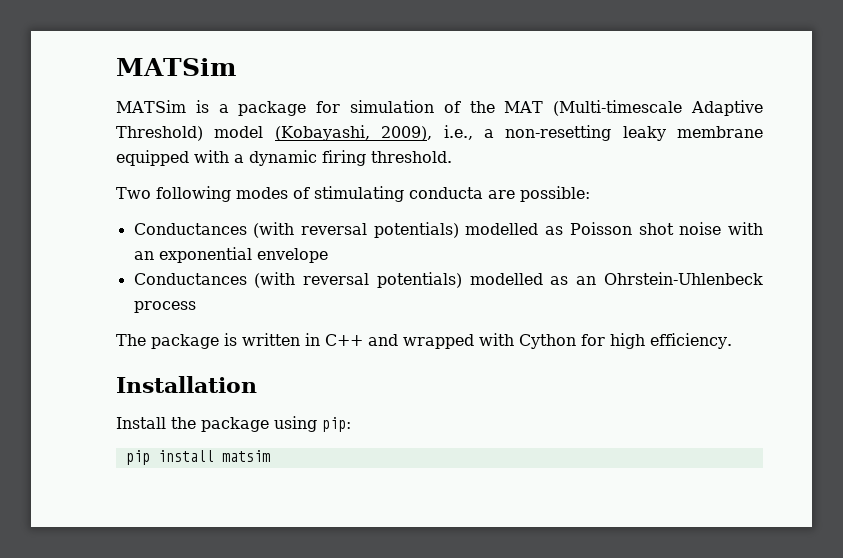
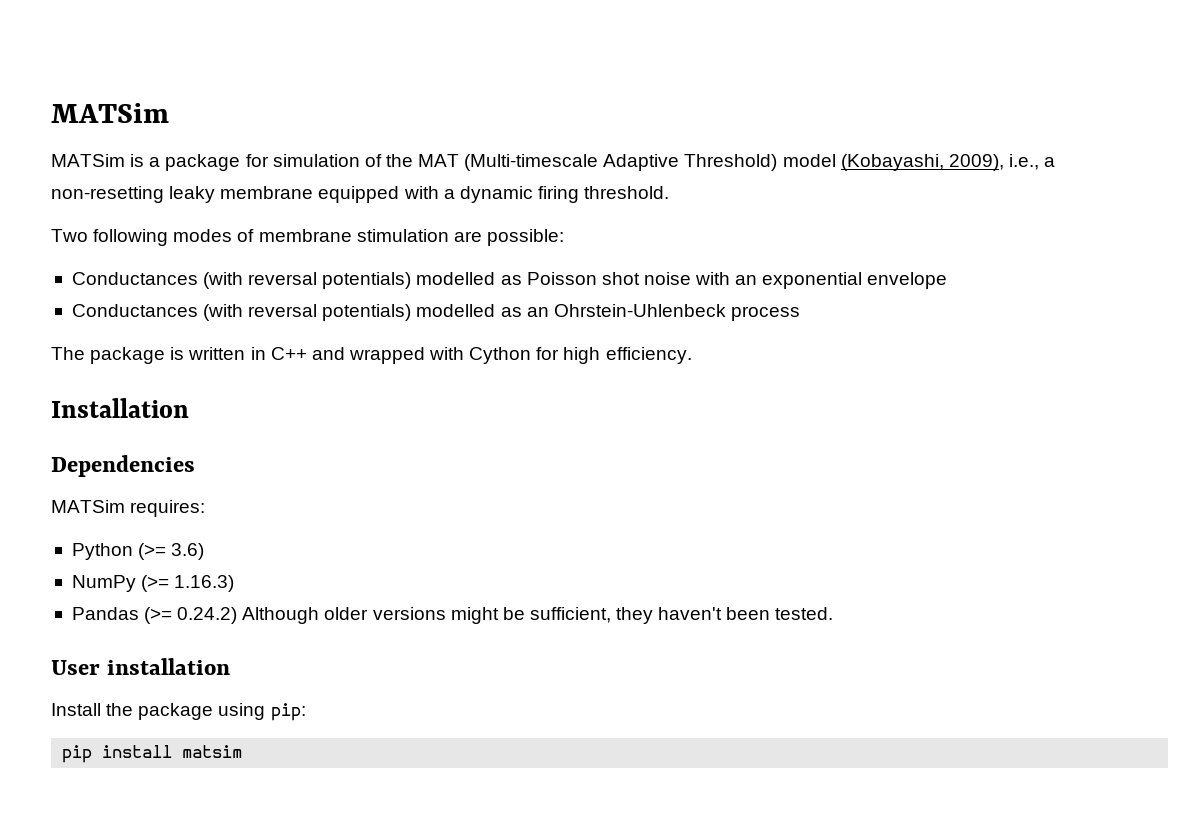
- Two following modes of stimulating conducta are possible:
+ Two following modes of membrane stimulation are possible:
+ Dependencies
+ MATSim requires:
+ Python (>= 3.6)
+ NumPy (>= 1.16.3)
+ Pandas (>= 0.24.2) Although older versions might be sufficient, they haven't been tested.
+ User installation

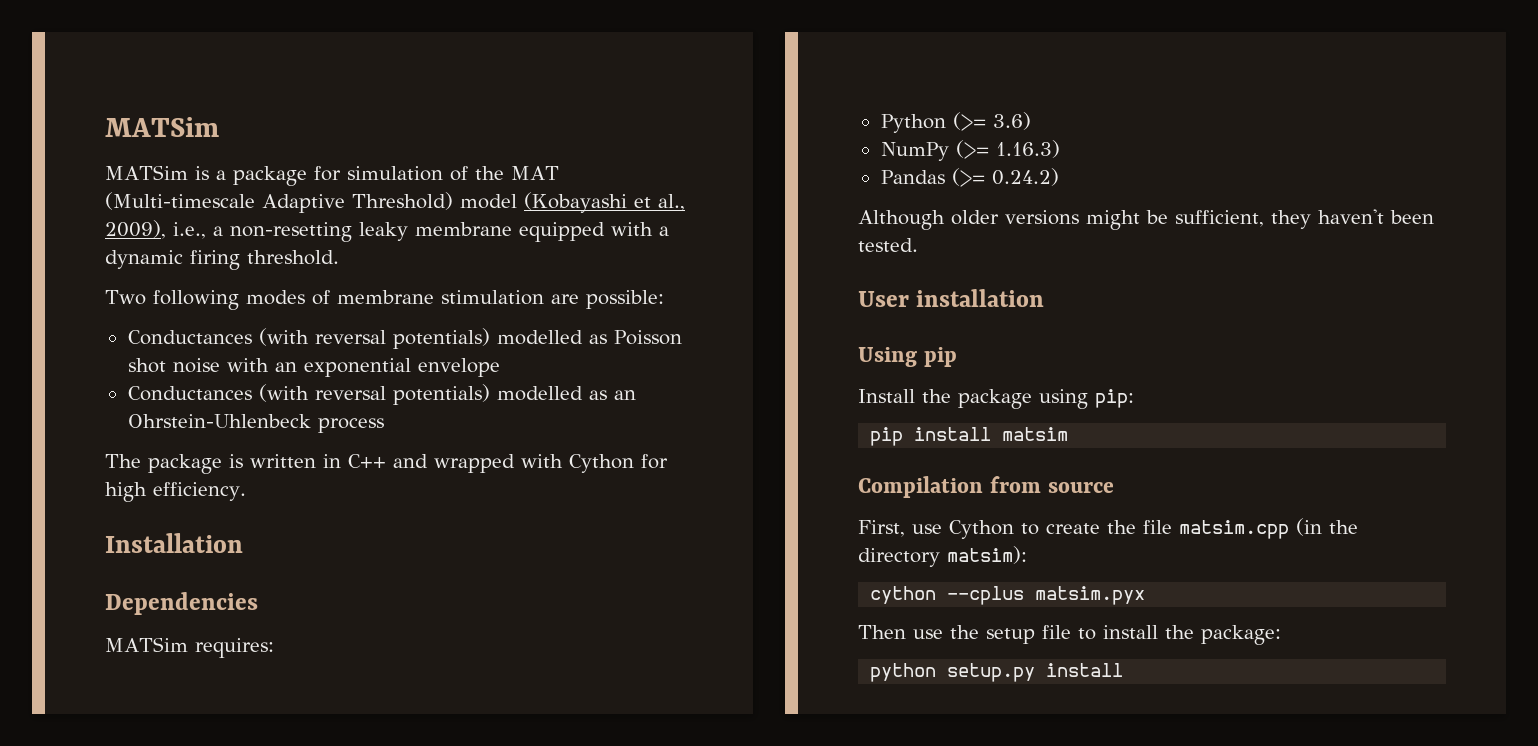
- MATSim is a package for simulation of the MAT (Multi-timescale Adaptive Threshold) model (Kobayashi, 2009), i.e., a non-resetting leaky membrane equipped with a dynamic firing threshold.
+ MATSim is a package for simulation of the MAT (Multi-timescale Adaptive Threshold) model (Kobayashi et al., 2009), i.e., a non-resetting leaky membrane equipped with a dynamic firing threshold.
- Pandas (>= 0.24.2) Although older versions might be sufficient, they haven't been tested.
+ Pandas (>= 0.24.2)
+ Although older versions might be sufficient, they haven't been tested.
+ Using pip
+ Compilation from source
+ First, use Cython to create the file matsim.cpp (in the directory matsim):
+ cython --cplus matsim.pyx
+ Then use the setup file to install the package:
+ python setup.py install

